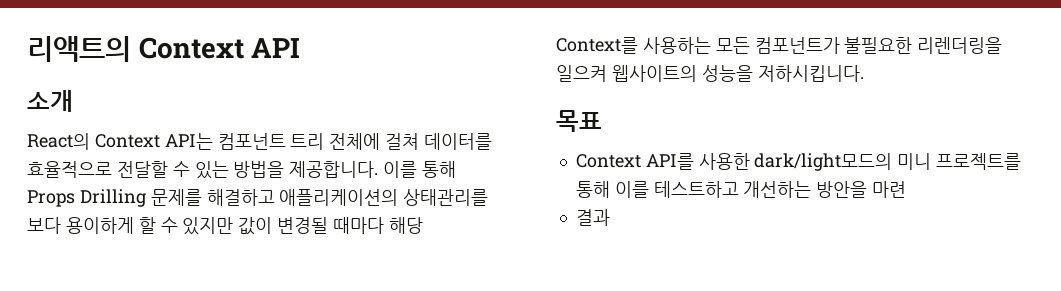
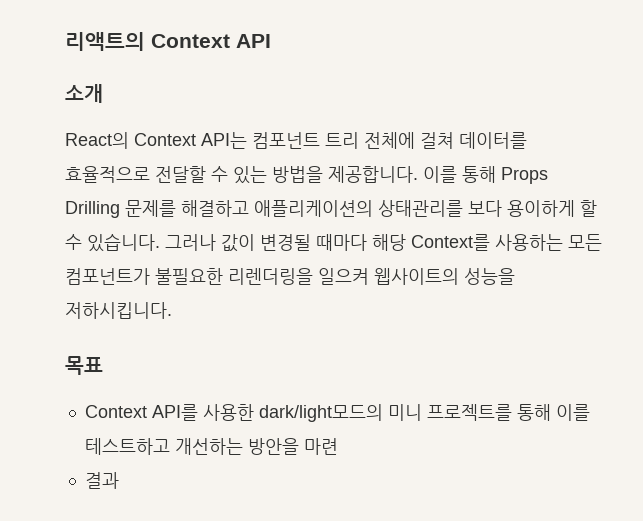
- 이를 통해 Props Drilling 문제를 해결하고 애플리케이션의 상태관리를 보다 용이하게 할 수 있지만 값이 변경될 때마다 해당 Context를 사용하는 모든 컴포넌트가 불필요한 리렌더링을 일으켜 웹사이트의 성능을 저하시킵니다.
+ 이를 통해 Props Drilling 문제를 해결하고 애플리케이션의 상태관리를 보다 용이하게 할 수 있습니다. 그러나 값이 변경될 때마다 해당 Context를 사용하는 모든 컴포넌트가 불필요한 리렌더링을 일으켜 웹사이트의 성능을 저하시킵니다.

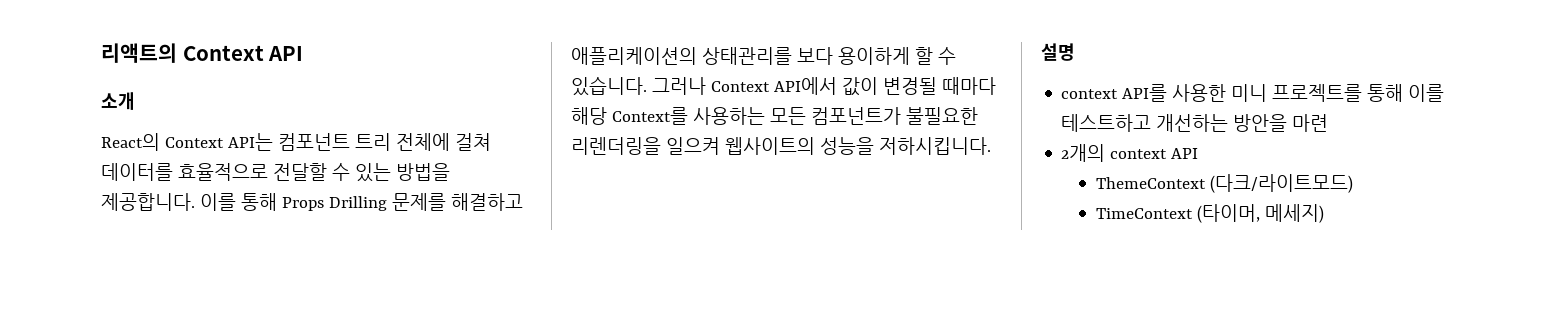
- 그러나 값이 변경될 때마다 해당 Context를 사용하는 모든 컴포넌트가 불필요한 리렌더링을 일으켜 웹사이트의 성능을 저하시킵니다.
+ 그러나 Context API에서 값이 변경될 때마다 해당 Context를 사용하는 모든 컴포넌트가 불필요한 리렌더링을 일으켜 웹사이트의 성능을 저하시킵니다.
- 목표
- Context API를 사용한 dark/light모드의 미니 프로젝트를 통해 이를 테스트하고 개선하는 방안을 마련
+ 설명
+ context API를 사용한 미니 프로젝트를 통해 이를 테스트하고 개선하는 방안을 마련
- 결과
+ 2개의 context API
+ ThemeContext (다크/라이트모드)
+ TimeContext (타이머, 메세지)

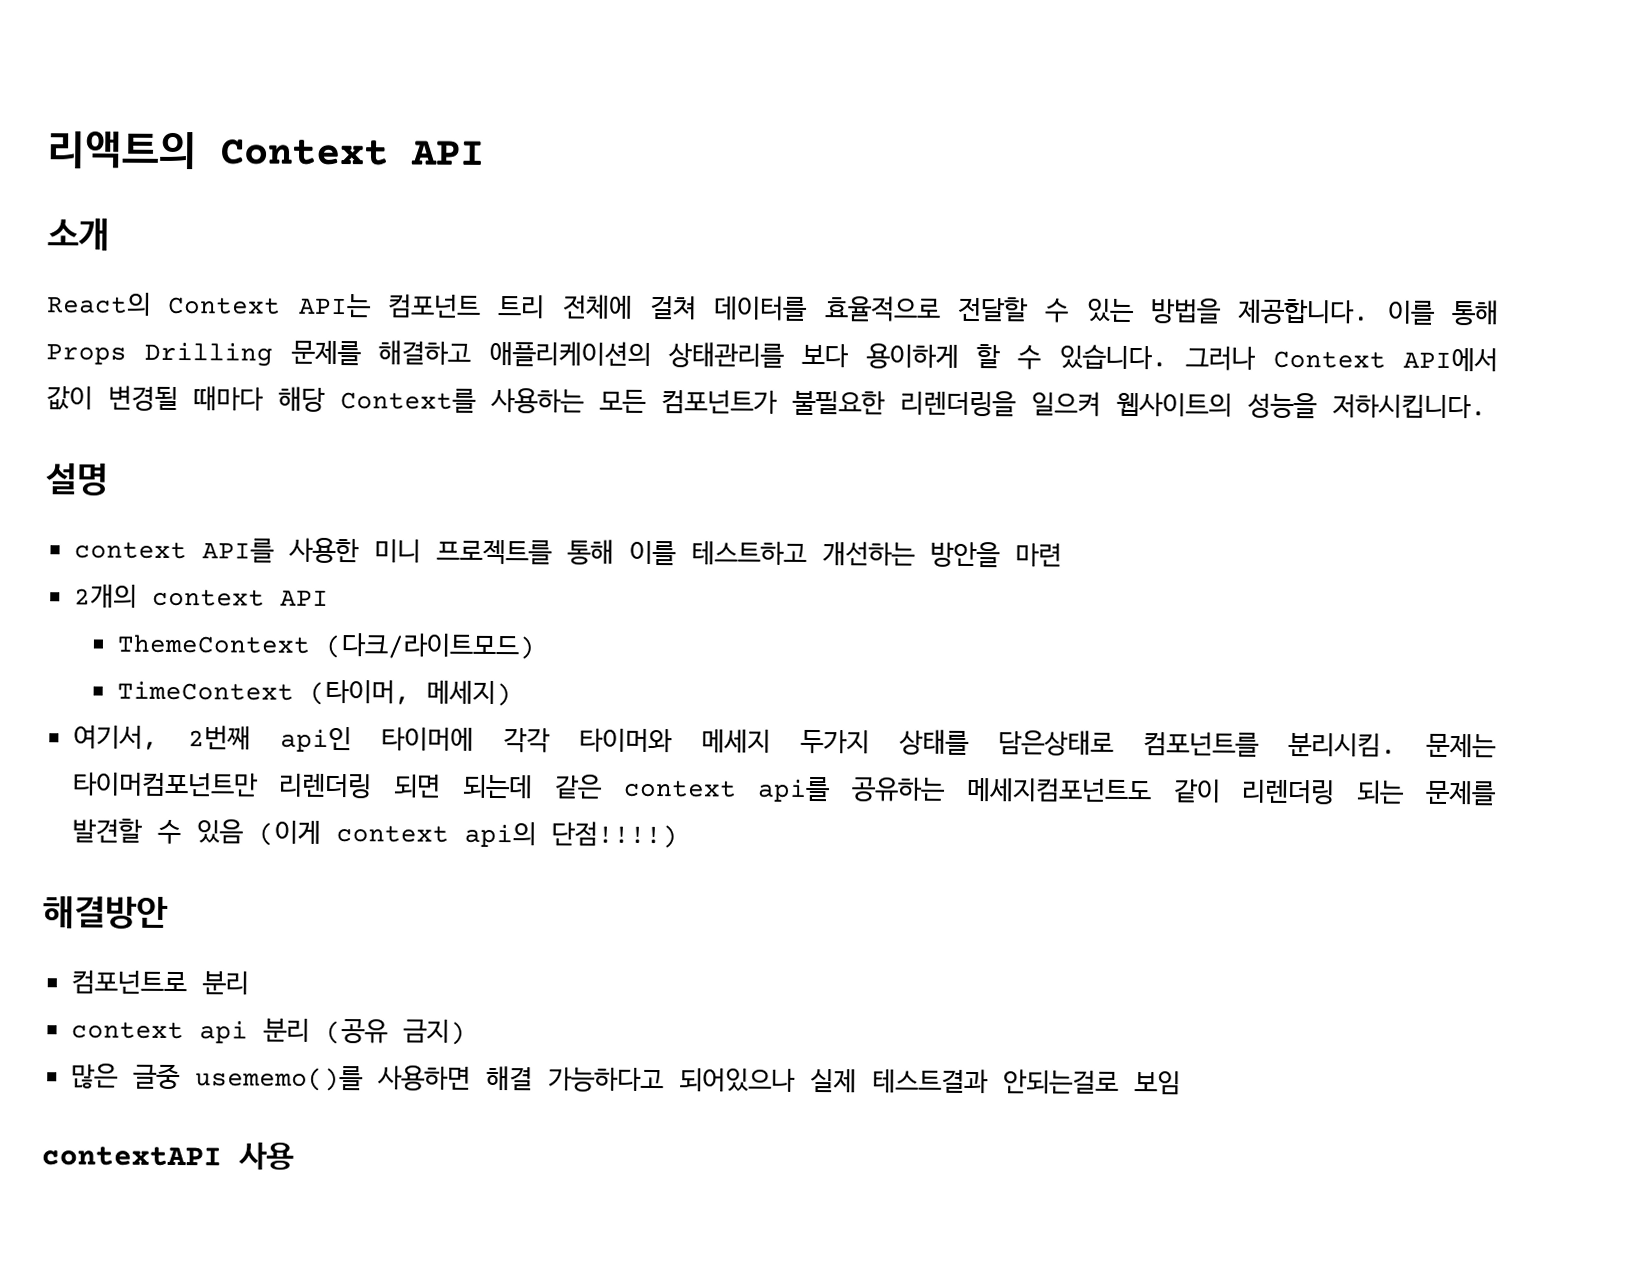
+ 여기서, 2번째 api인 타이머에 각각 타이머와 메세지 두가지 상태를 담은상태로 컴포넌트를 분리시킴. 문제는 타이머컴포넌트만 리렌더링 되면 되는데 같은 context api를 공유하는 메세지컴포넌트도 같이 리렌더링 되는 문제를 발견할 수 있음 (이게 context api의 단점!!!!)
+ 해결방안
+ 컴포넌트로 분리
+ context api 분리 (공유 금지)
+ 많은 글중 usememo()를 사용하면 해결 가능하다고 되어있으나 실제 테스트결과 안되는걸로 보임
+ contextAPI 사용

